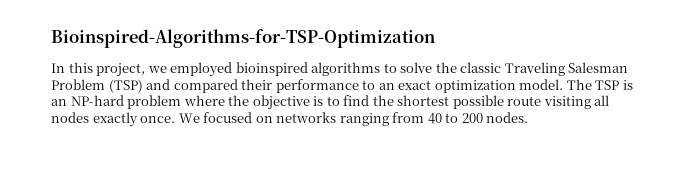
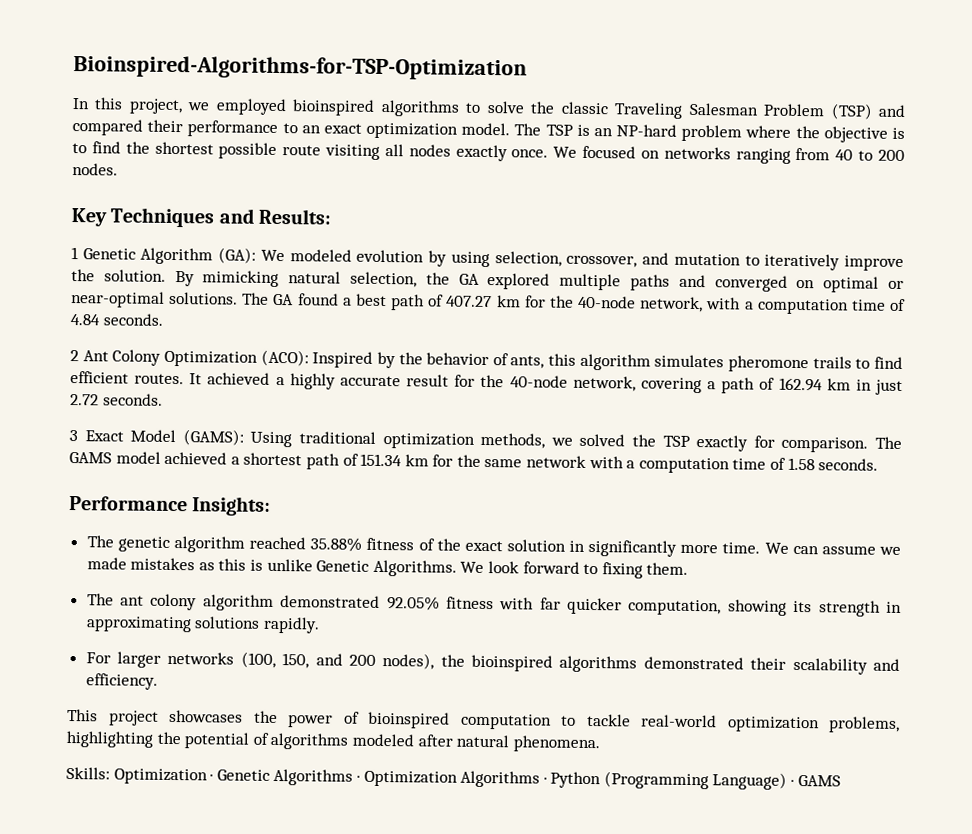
+ Key Techniques and Results:
+ 1 Genetic Algorithm (GA): We modeled evolution by using selection, crossover, and mutation to iteratively improve the solution. By mimicking natural selection, the GA explored multiple paths and converged on optimal or near-optimal solutions. The GA found a best path of 407.27 km for the 40-node network, with a computation time of 4.84 seconds.
+ 2 Ant Colony Optimization (ACO): Inspired by the behavior of ants, this algorithm simulates pheromone trails to find efficient routes. It achieved a highly accurate result for the 40-node network, covering a path of 162.94 km in just 2.72 seconds.
+ 3 Exact Model (GAMS): Using traditional optimization methods, we solved the TSP exactly for comparison. The GAMS model achieved a shortest path of 151.34 km for the same network with a computation time of 1.58 seconds.
+ Performance Insights:
+ The genetic algorithm reached 35.88% fitness of the exact solution in significantly more time. We can assume we made mistakes as this is unlike Genetic Algorithms. We look forward to fixing them.
+ The ant colony algorithm demonstrated 92.05% fitness with far quicker computation, showing its strength in approximating solutions rapidly.
+ For larger networks (100, 150, and 200 nodes), the bioinspired algorithms demonstrated their scalability and efficiency.
+ This project showcases the power of bioinspired computation to tackle real-world optimization problems, highlighting the potential of algorithms modeled after natural phenomena.
+ Skills: Optimization · Genetic Algorithms · Optimization Algorithms · Python (Programming Language) · GAMS

